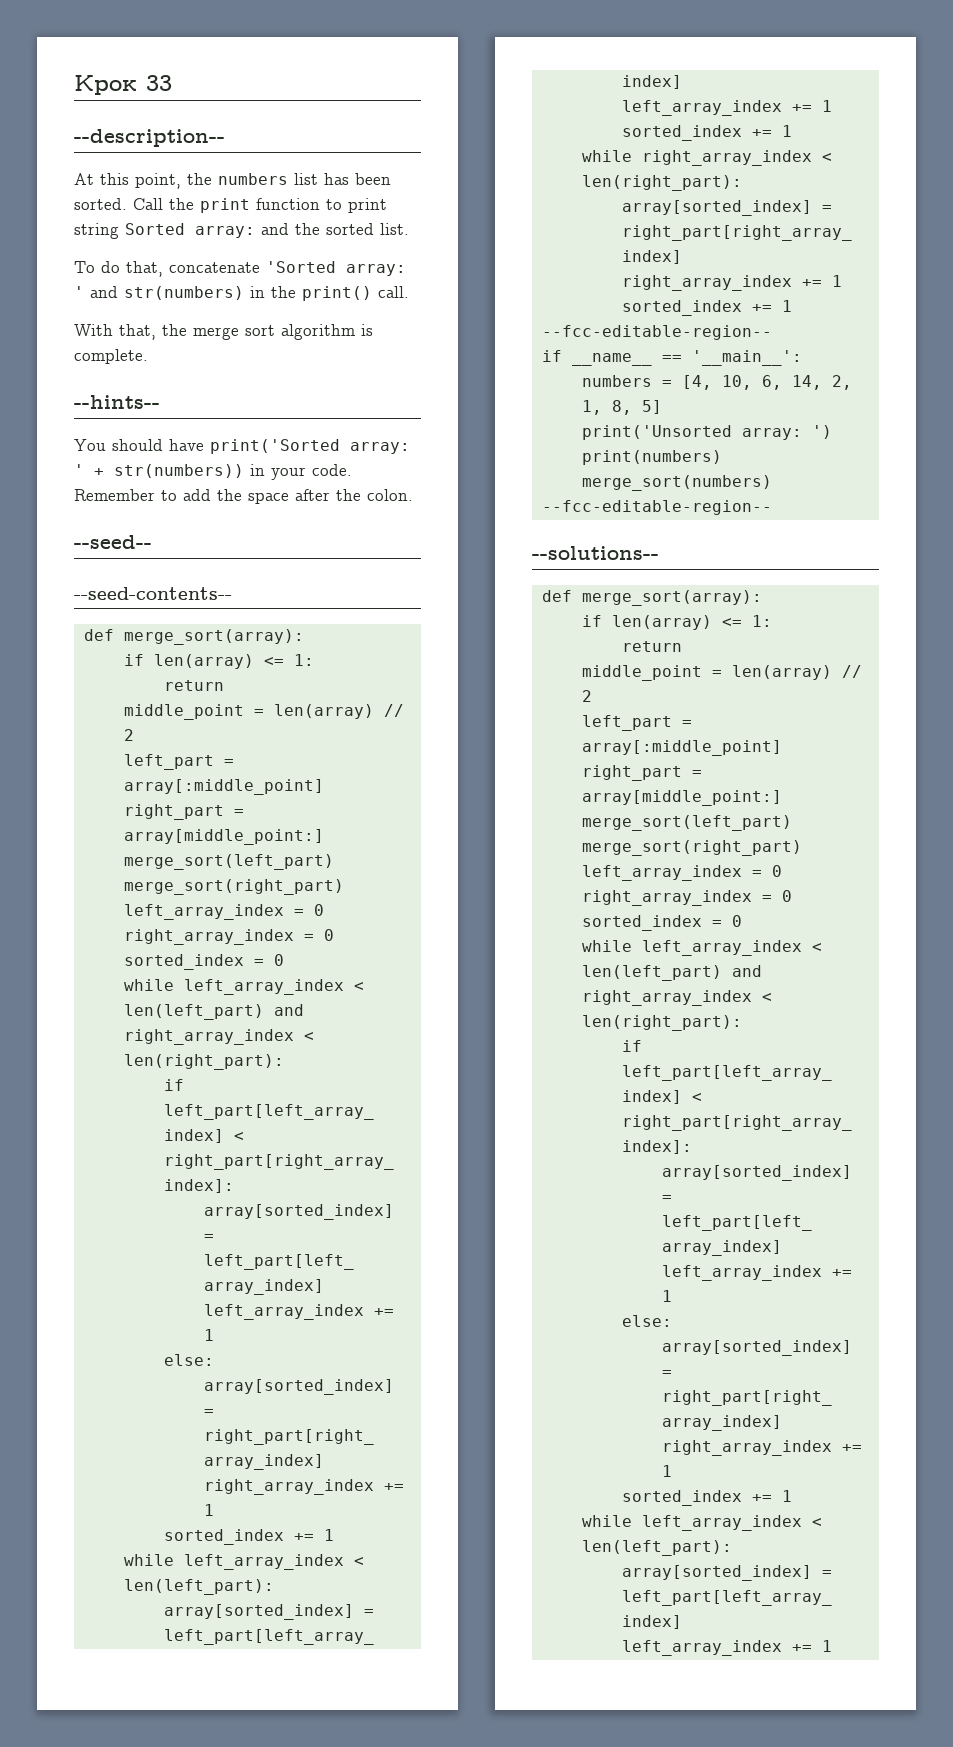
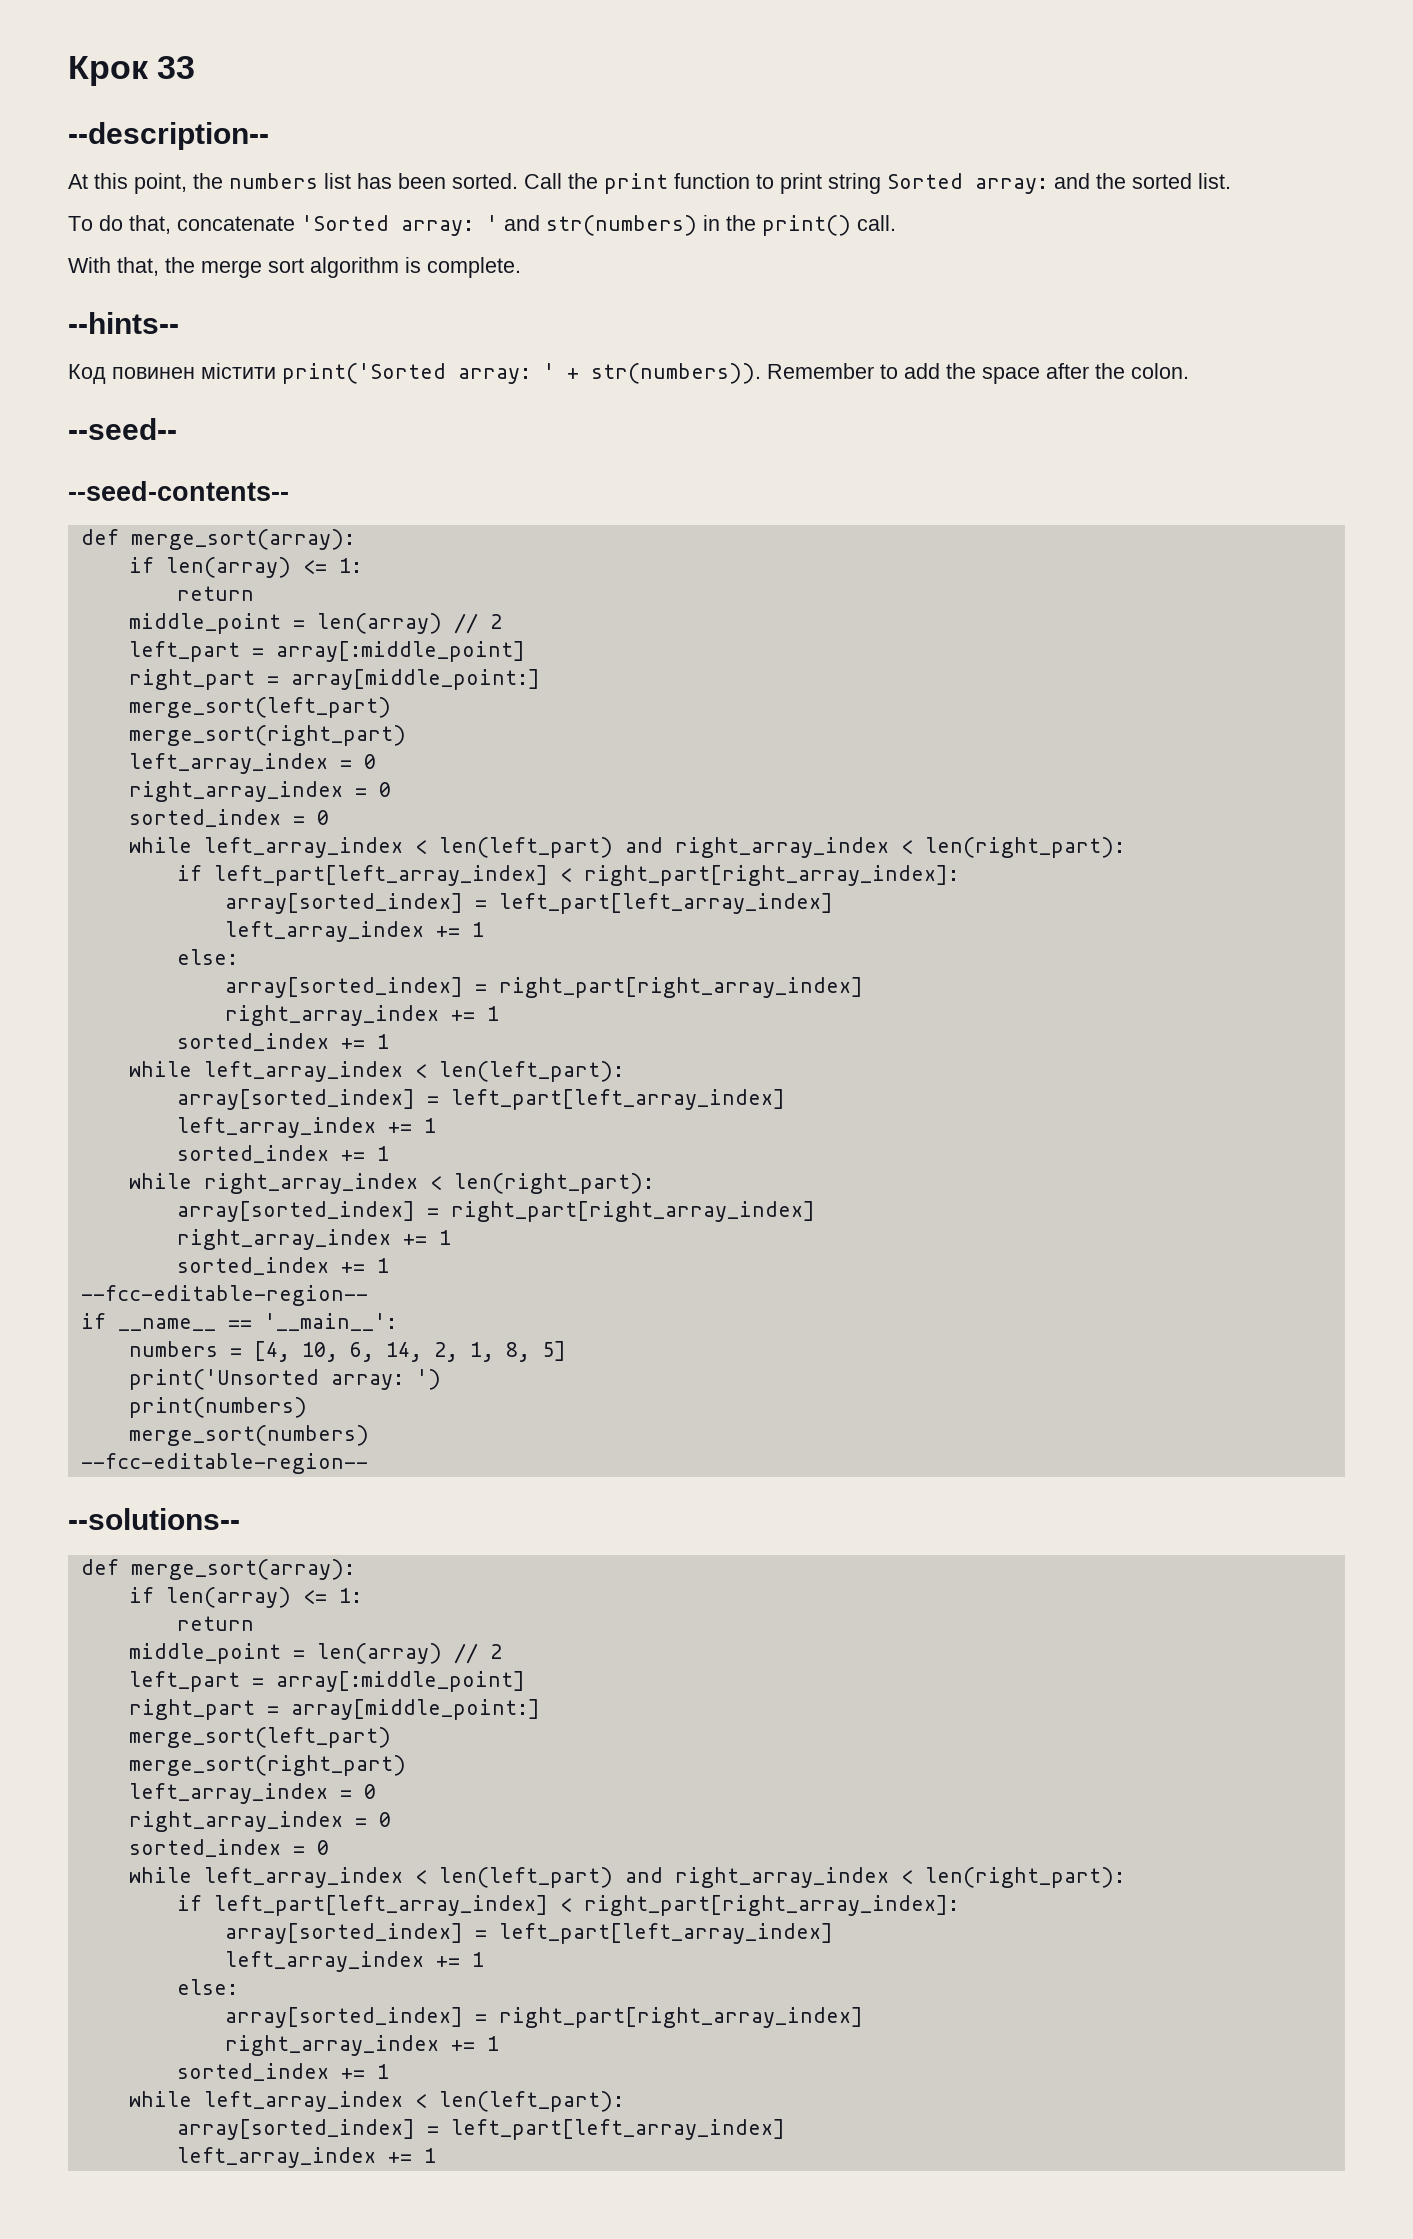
- You should have print('Sorted array: ' + str(numbers)) in your code.
+ Код повинен містити print('Sorted array: ' + str(numbers)).

